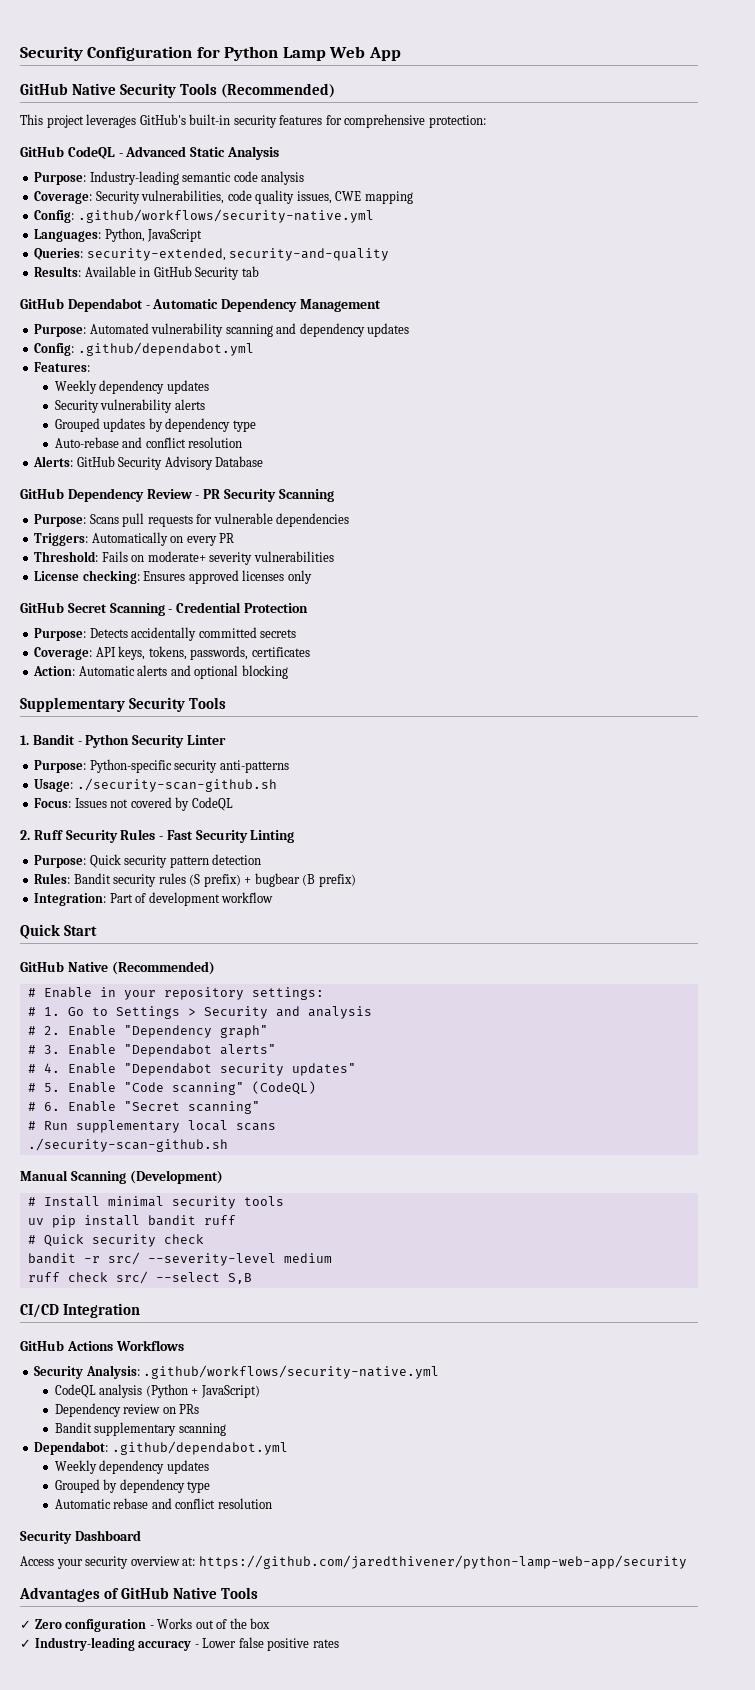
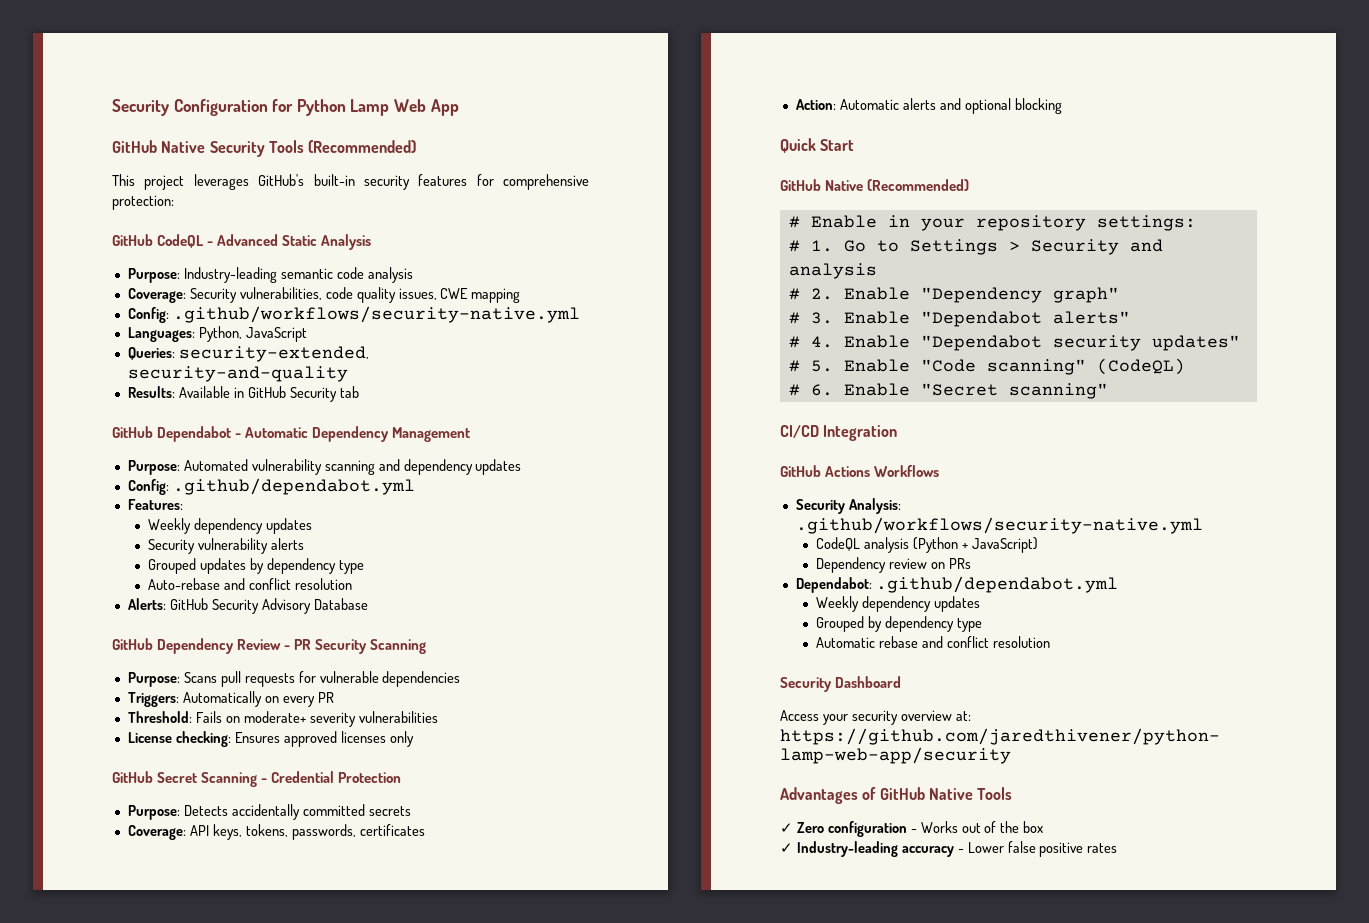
- Supplementary Security Tools
- 1. Bandit - Python Security Linter
- Purpose: Python-specific security anti-patterns
- Usage: ./security-scan-github.sh
- Focus: Issues not covered by CodeQL
- 2. Ruff Security Rules - Fast Security Linting
- Purpose: Quick security pattern detection
- Rules: Bandit security rules (S prefix) + bugbear (B prefix)
- Integration: Part of development workflow
- # Run supplementary local scans
- ./security-scan-github.sh
- Manual Scanning (Development)
- # Install minimal security tools
- uv pip install bandit ruff
- # Quick security check
- bandit -r src/ --severity-level medium
- ruff check src/ --select S,B
- Bandit supplementary scanning

